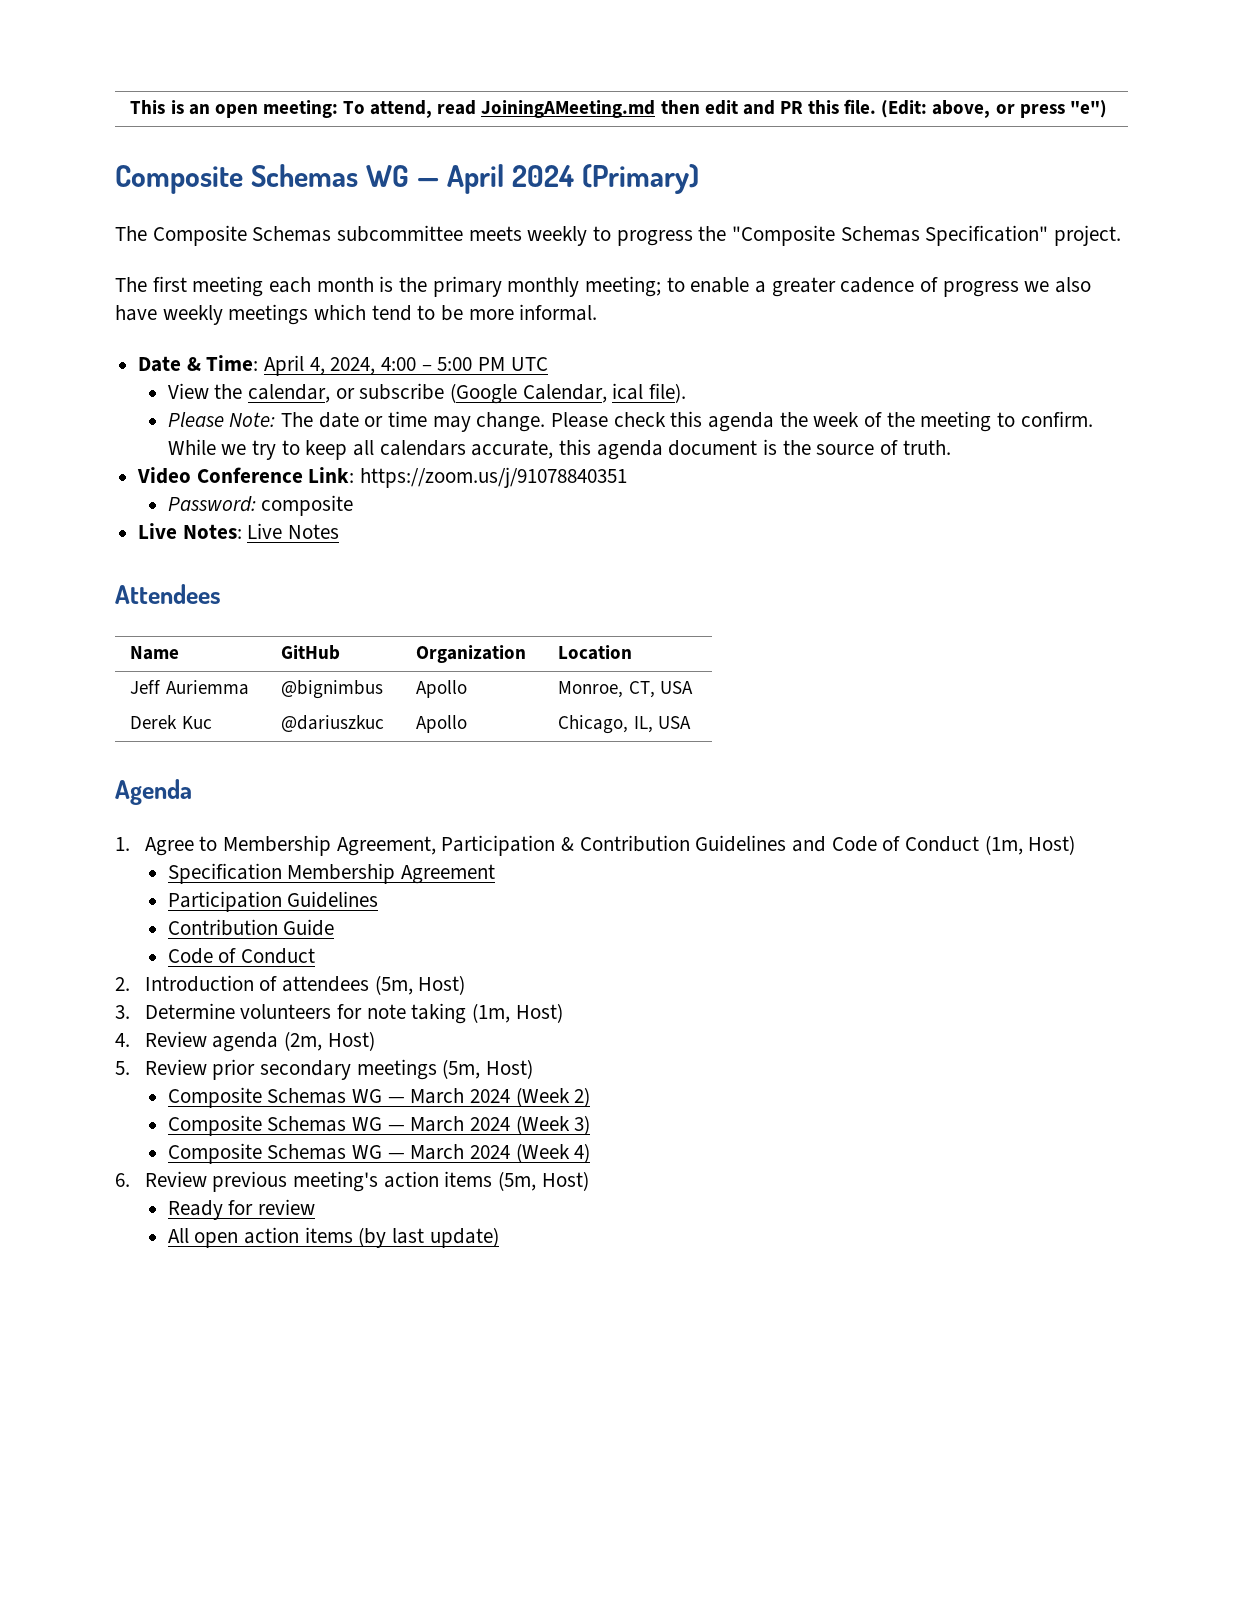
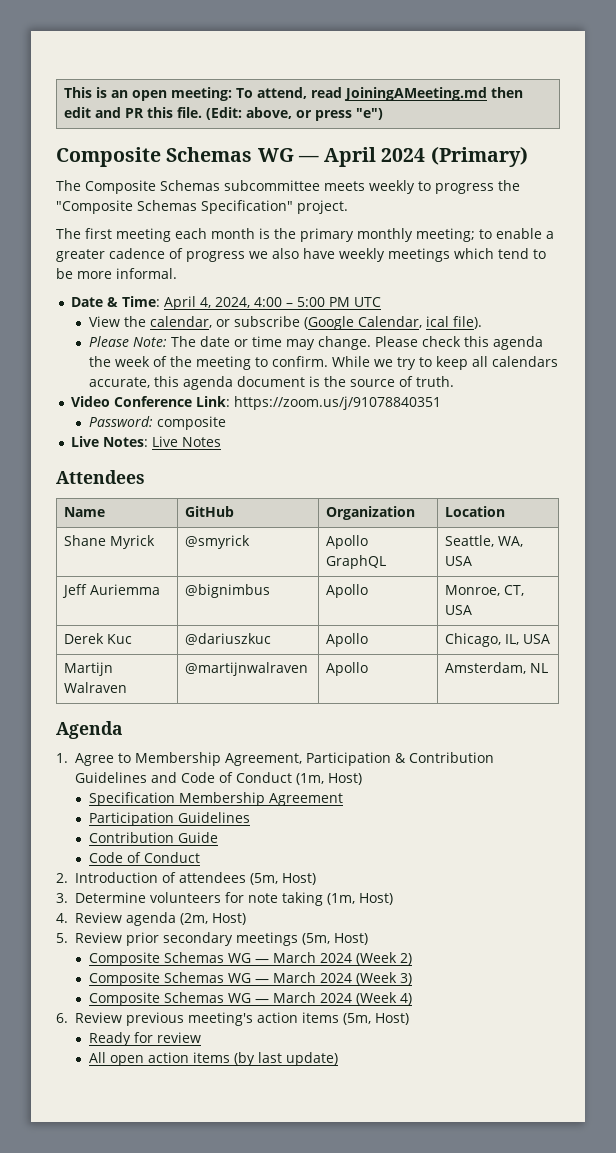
+ Shane Myrick | @smyrick | Apollo GraphQL | Seattle, WA, USA
+ Martijn Walraven | @martijnwalraven | Apollo | Amsterdam, NL

